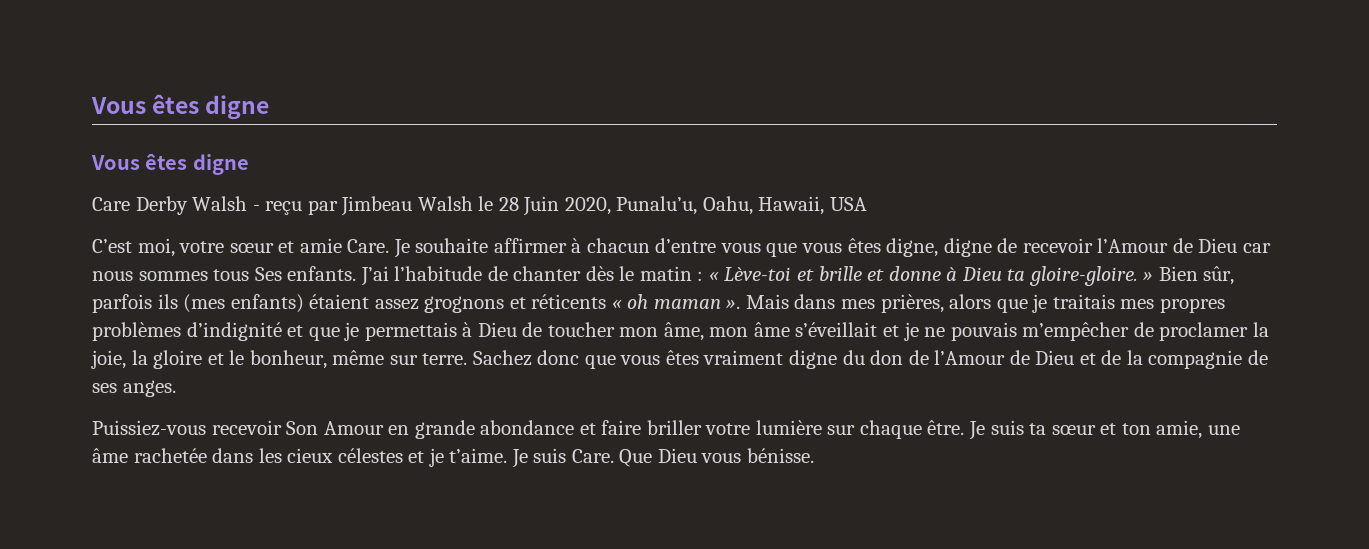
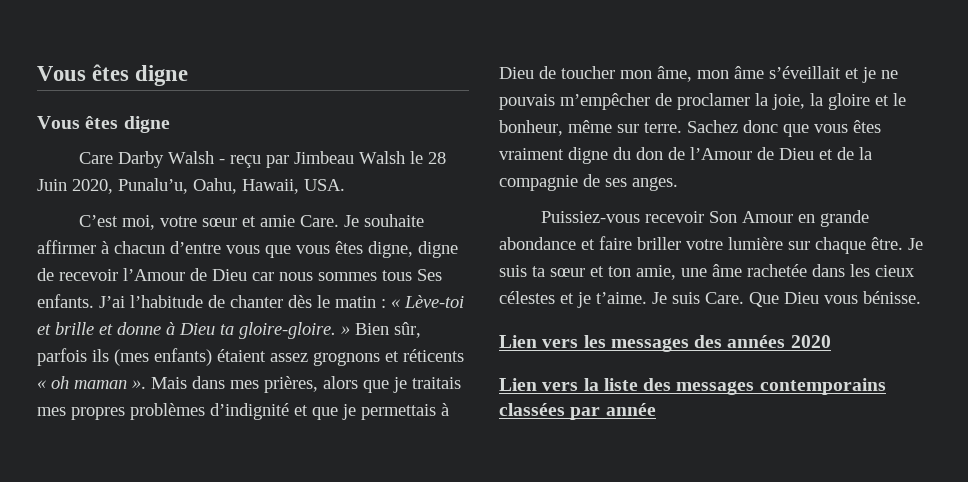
- Care Derby Walsh - reçu par Jimbeau Walsh le 28 Juin 2020, Punalu’u, Oahu, Hawaii, USA
+ Care Darby Walsh - reçu par Jimbeau Walsh le 28 Juin 2020, Punalu’u, Oahu, Hawaii, USA.
+ Lien vers les messages des années 2020
+ Lien vers la liste des messages contemporains classées par année

